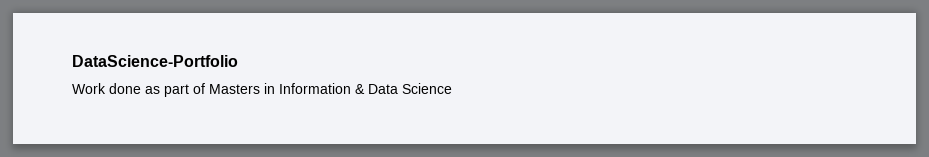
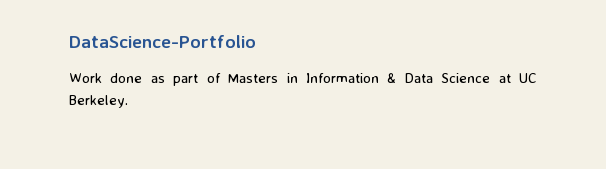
- Work done as part of Masters in Information & Data Science
+ Work done as part of Masters in Information & Data Science at UC Berkeley.

